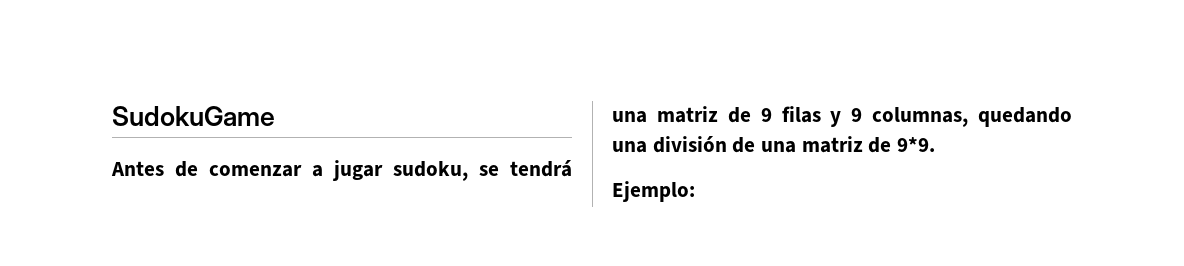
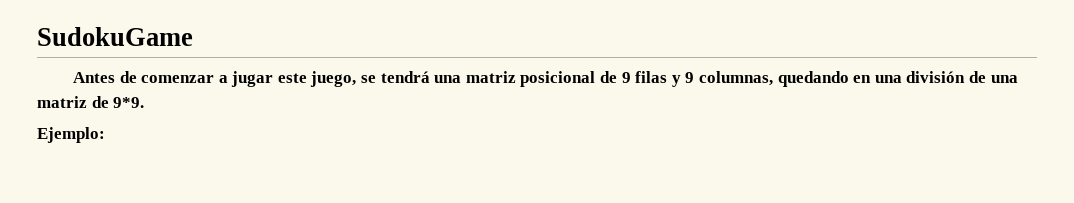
- Antes de comenzar a jugar sudoku, se tendrá una matriz de 9 filas y 9 columnas, quedando una división de una matriz de 9*9.
+ Antes de comenzar a jugar este juego, se tendrá una matriz posicional de 9 filas y 9 columnas, quedando en una división de una matriz de 9*9.

